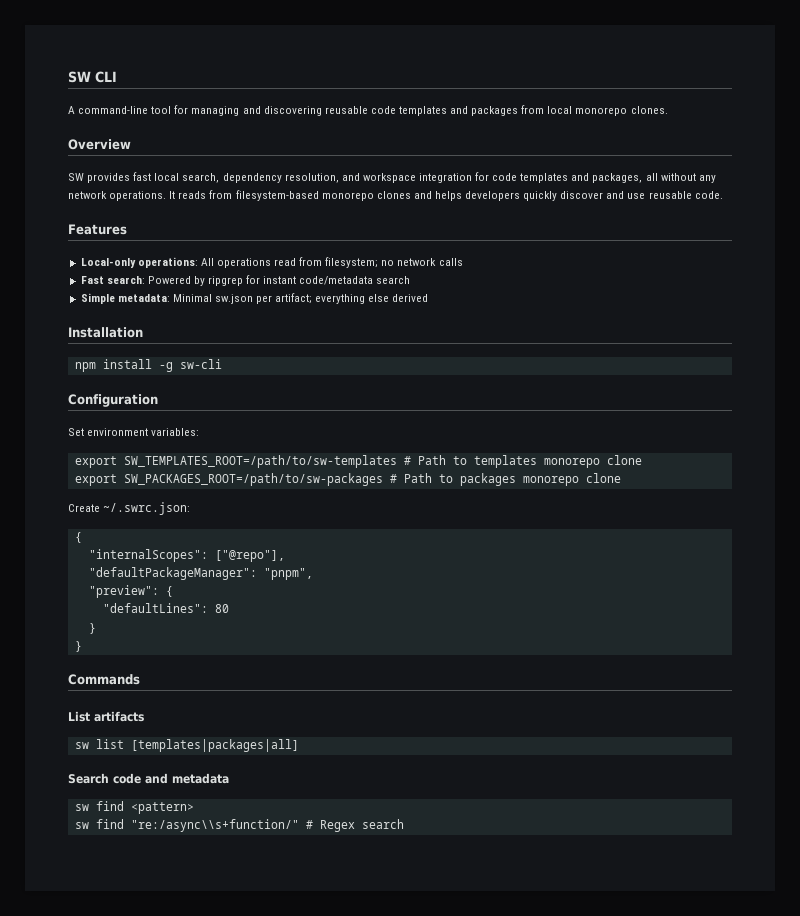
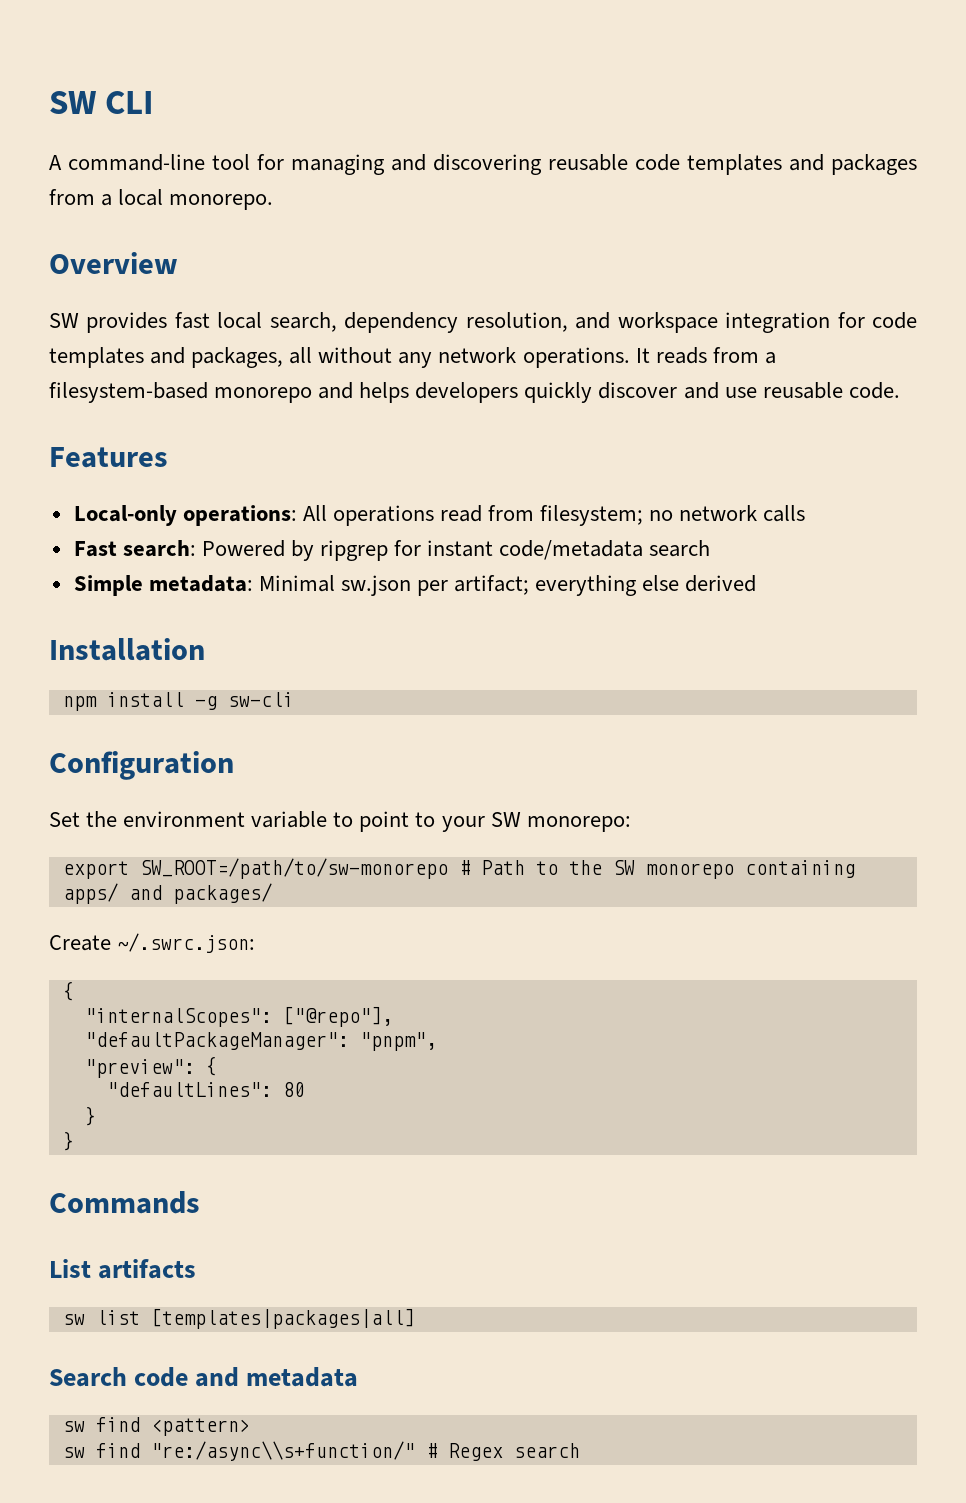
- A command-line tool for managing and discovering reusable code templates and packages from local monorepo clones.
+ A command-line tool for managing and discovering reusable code templates and packages from a local monorepo.
- It reads from filesystem-based monorepo clones and helps developers quickly discover and use reusable code.
+ It reads from a filesystem-based monorepo and helps developers quickly discover and use reusable code.
- Set environment variables:
- export SW_TEMPLATES_ROOT=/path/to/sw-templates # Path to templates monorepo clone
- export SW_PACKAGES_ROOT=/path/to/sw-packages # Path to packages monorepo clone
+ Set the environment variable to point to your SW monorepo:
+ export SW_ROOT=/path/to/sw-monorepo # Path to the SW monorepo containing apps/ and packages/

